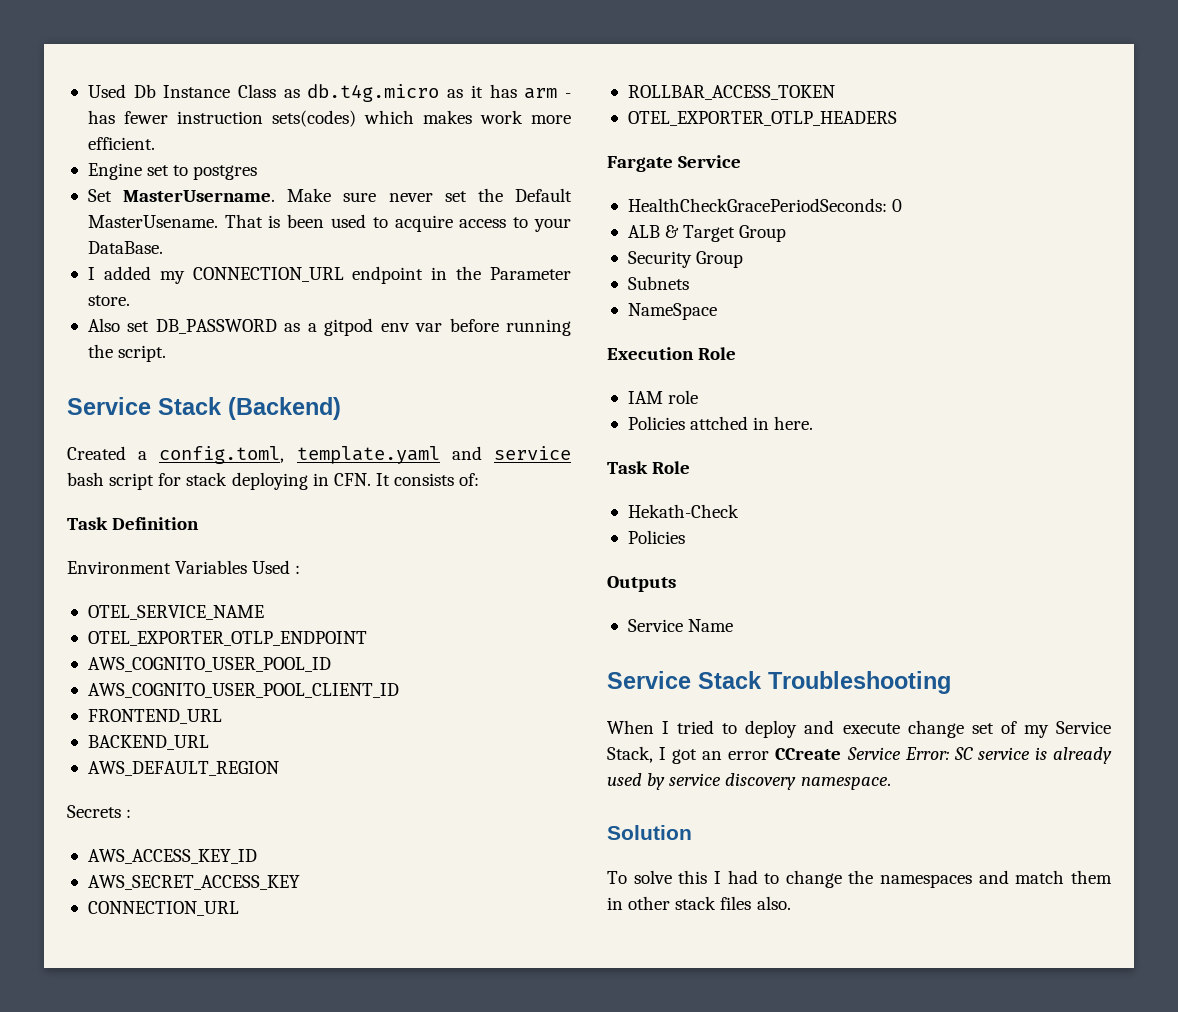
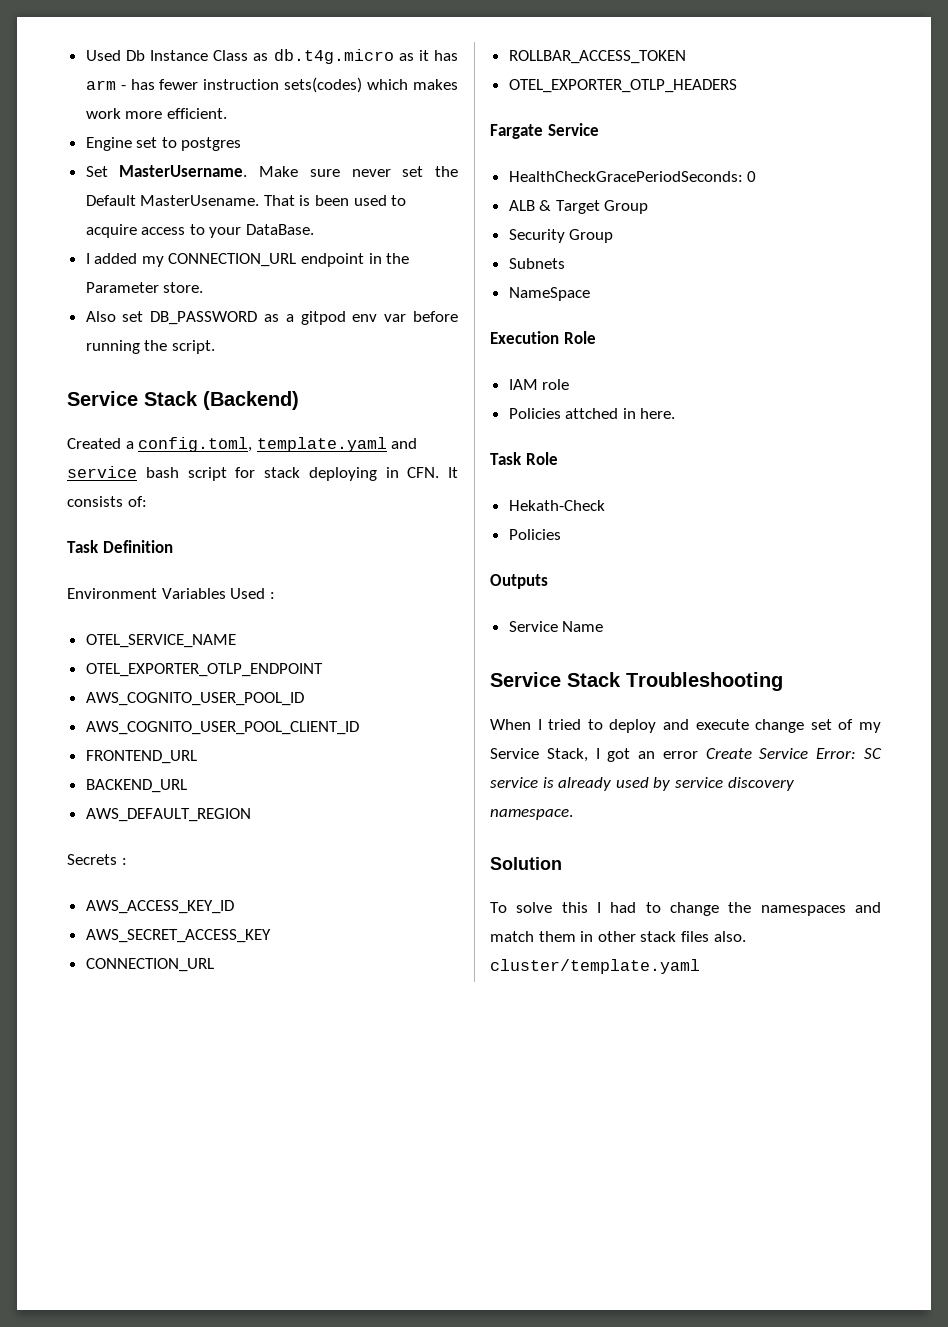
- When I tried to deploy and execute change set of my Service Stack, I got an error CCreate Service Error: SC service is already used by service discovery namespace.
+ When I tried to deploy and execute change set of my Service Stack, I got an error Create Service Error: SC service is already used by service discovery namespace.
- To solve this I had to change the namespaces and match them in other stack files also.
+ To solve this I had to change the namespaces and match them in other stack files also. cluster/template.yaml

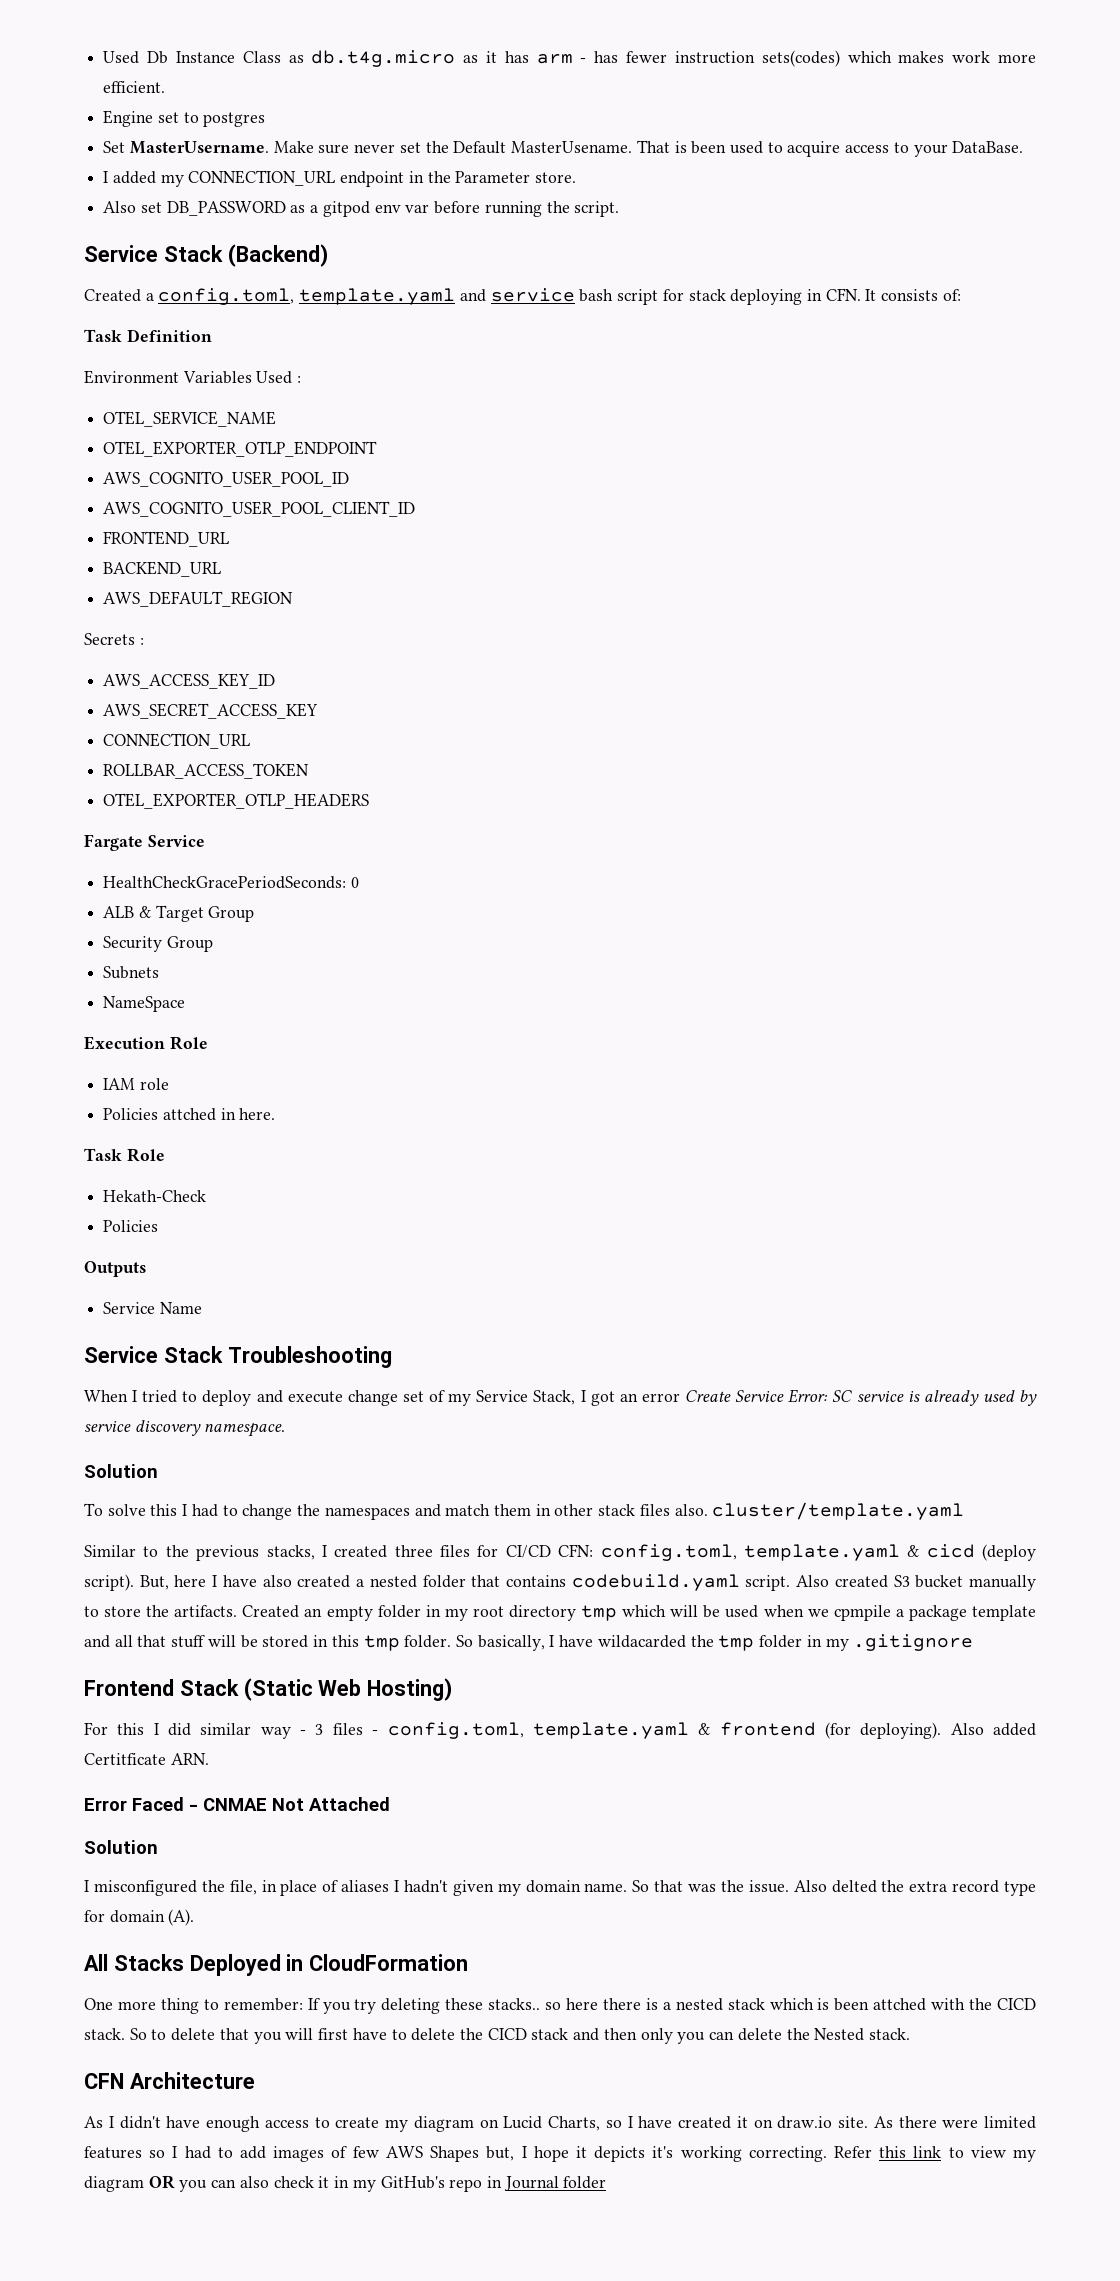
+ Similar to the previous stacks, I created three files for CI/CD CFN: config.toml, template.yaml & cicd (deploy script). But, here I have also created a nested folder that contains codebuild.yaml script. Also created S3 bucket manually to store the artifacts. Created an empty folder in my root directory tmp which will be used when we cpmpile a package template and all that stuff will be stored in this tmp folder. So basically, I have wildacarded the tmp folder in my .gitignore
+ Frontend Stack (Static Web Hosting)
+ For this I did similar way - 3 files - config.toml, template.yaml & frontend (for deploying). Also added Certitficate ARN.
+ Error Faced - CNMAE Not Attached
+ Solution
+ I misconfigured the file, in place of aliases I hadn't given my domain name. So that was the issue. Also delted the extra record type for domain (A).
+ All Stacks Deployed in CloudFormation
+ One more thing to remember: If you try deleting these stacks.. so here there is a nested stack which is been attched with the CICD stack. So to delete that you will first have to delete the CICD stack and then only you can delete the Nested stack.
+ CFN Architecture
+ As I didn't have enough access to create my diagram on Lucid Charts, so I have created it on draw.io site. As there were limited features so I had to add images of few AWS Shapes but, I hope it depicts it's working correcting. Refer this link to view my diagram OR you can also check it in my GitHub's repo in Journal folder

